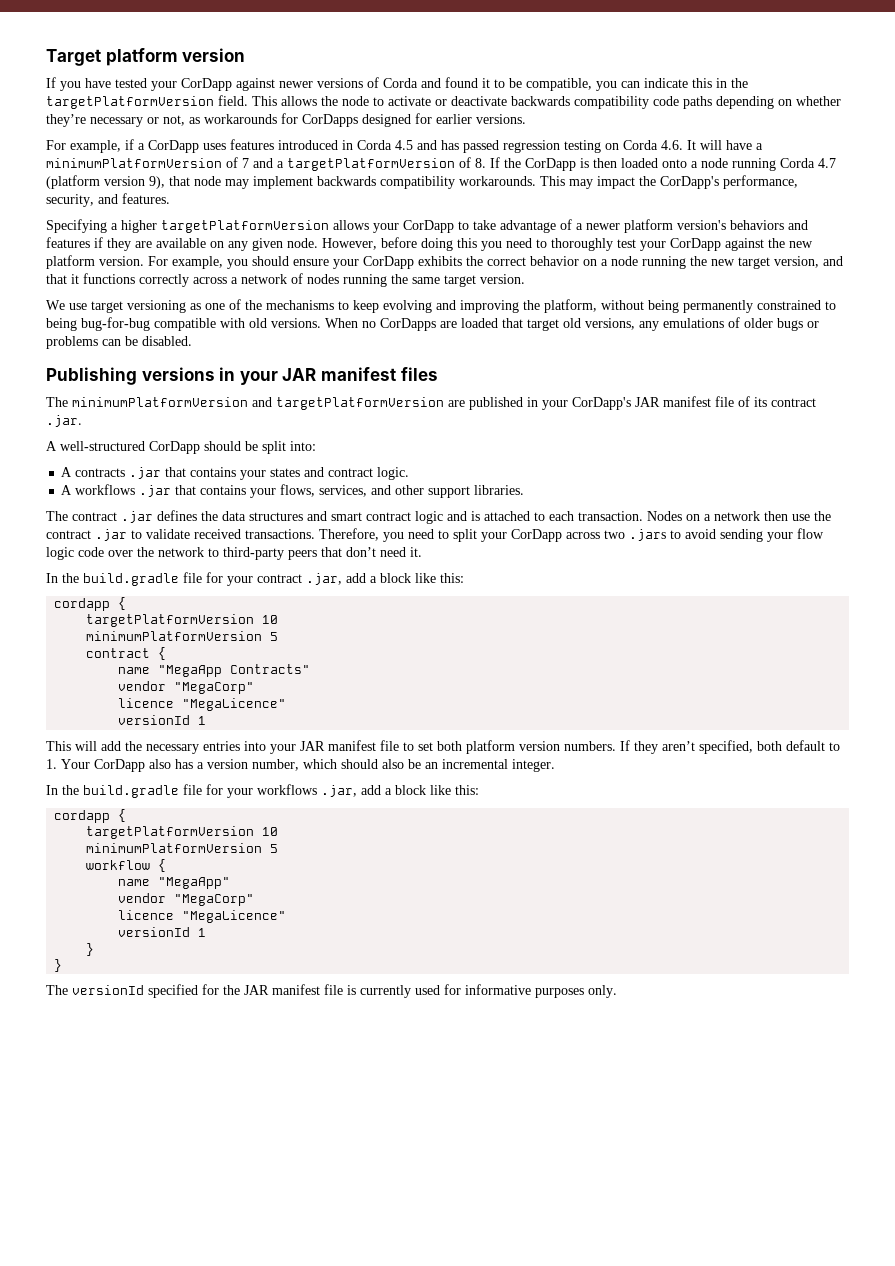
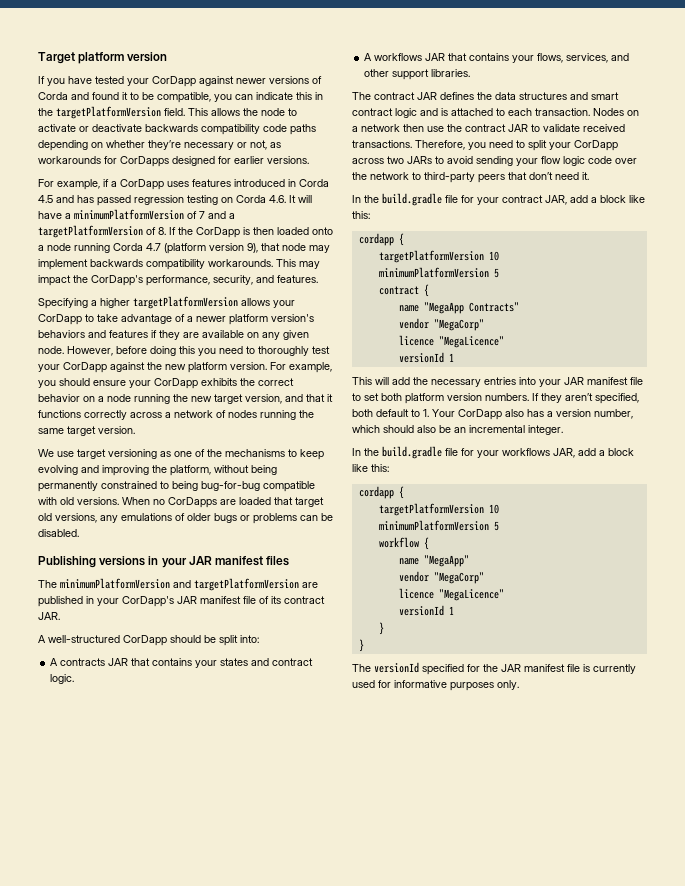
- The minimumPlatformVersion and targetPlatformVersion are published in your CorDapp's JAR manifest file of its contract .jar.
+ The minimumPlatformVersion and targetPlatformVersion are published in your CorDapp's JAR manifest file of its contract JAR.
- A contracts .jar that contains your states and contract logic.
+ A contracts JAR that contains your states and contract logic.
- A workflows .jar that contains your flows, services, and other support libraries.
+ A workflows JAR that contains your flows, services, and other support libraries.
- The contract .jar defines the data structures and smart contract logic and is attached to each transaction.
+ The contract JAR defines the data structures and smart contract logic and is attached to each transaction.
- Nodes on a network then use the contract .jar to validate received transactions.
+ Nodes on a network then use the contract JAR to validate received transactions.
- Therefore, you need to split your CorDapp across two .jars to avoid sending your flow logic code over the network to third-party peers that don’t need it.
+ Therefore, you need to split your CorDapp across two JARs to avoid sending your flow logic code over the network to third-party peers that don’t need it.
- In the build.gradle file for your contract .jar, add a block like this:
+ In the build.gradle file for your contract JAR, add a block like this:
- In the build.gradle file for your workflows .jar, add a block like this:
+ In the build.gradle file for your workflows JAR, add a block like this:

